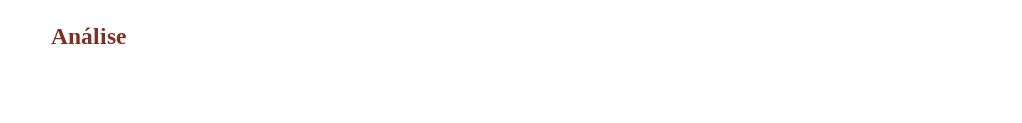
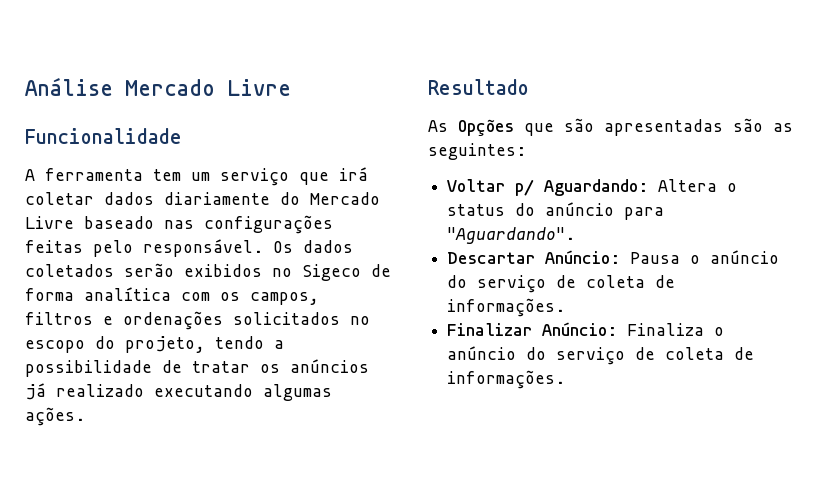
- Análise
+ Análise Mercado Livre
+ Funcionalidade
+ A ferramenta tem um serviço que irá coletar dados diariamente do Mercado Livre baseado nas configurações feitas pelo responsável. Os dados coletados serão exibidos no Sigeco de forma analítica com os campos, filtros e ordenações solicitados no escopo do projeto, tendo a possibilidade de tratar os anúncios já realizado executando algumas ações.
+ Resultado
+ As Opções que são apresentadas são as seguintes:
+ Voltar p/ Aguardando: Altera o status do anúncio para "Aguardando".
+ Descartar Anúncio: Pausa o anúncio do serviço de coleta de informações.
+ Finalizar Anúncio: Finaliza o anúncio do serviço de coleta de informações.

